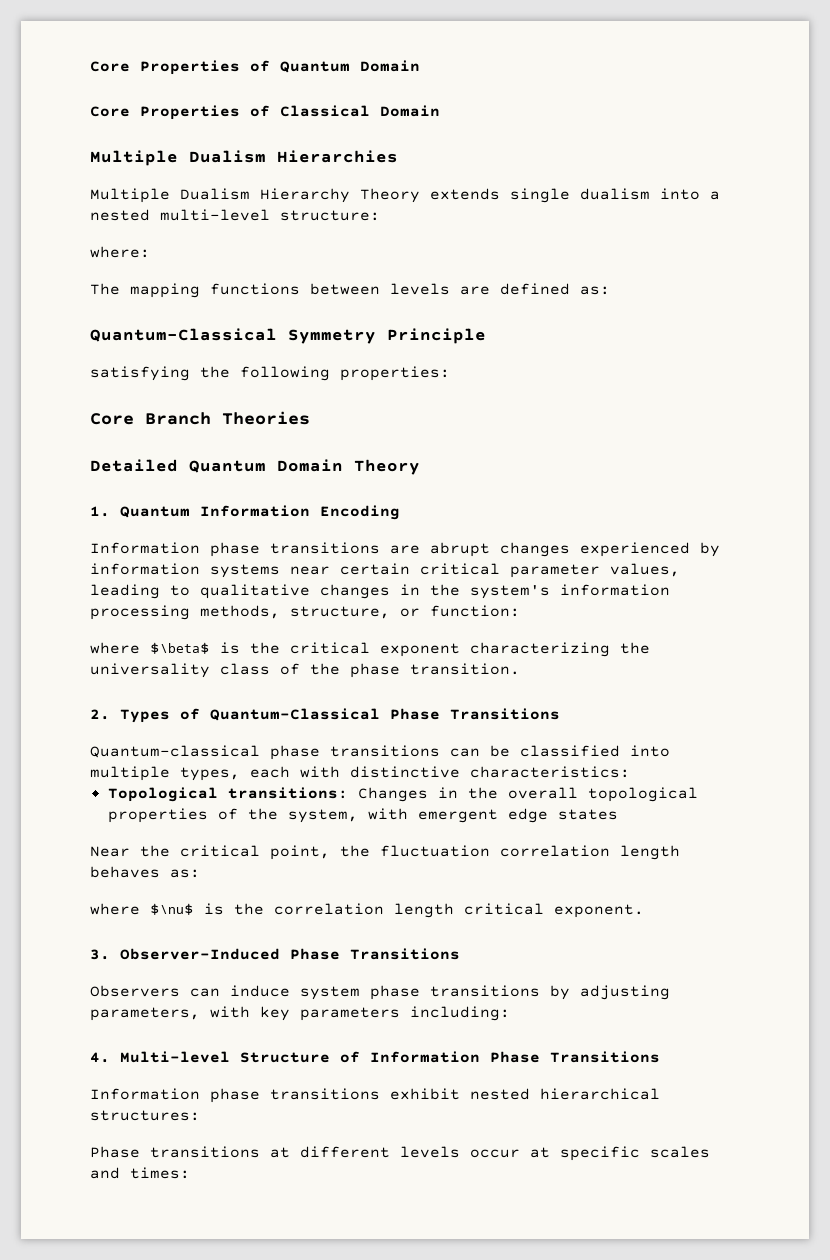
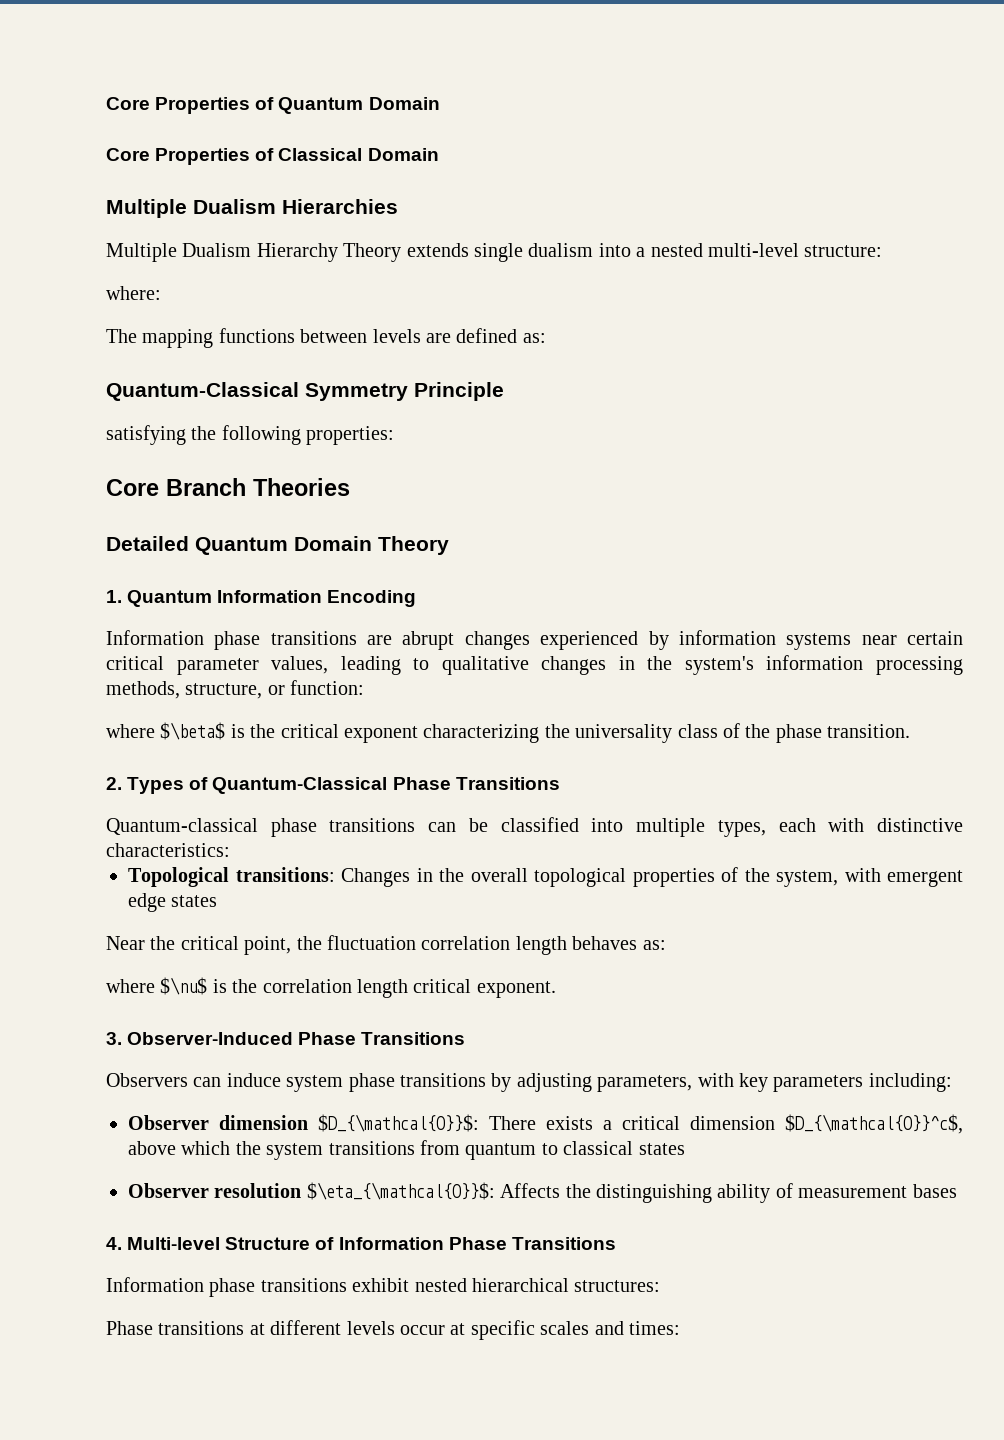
+ Observer dimension $D_{\mathcal{O}}$: There exists a critical dimension $D_{\mathcal{O}}^c$, above which the system transitions from quantum to classical states
+ Observer resolution $\eta_{\mathcal{O}}$: Affects the distinguishing ability of measurement bases

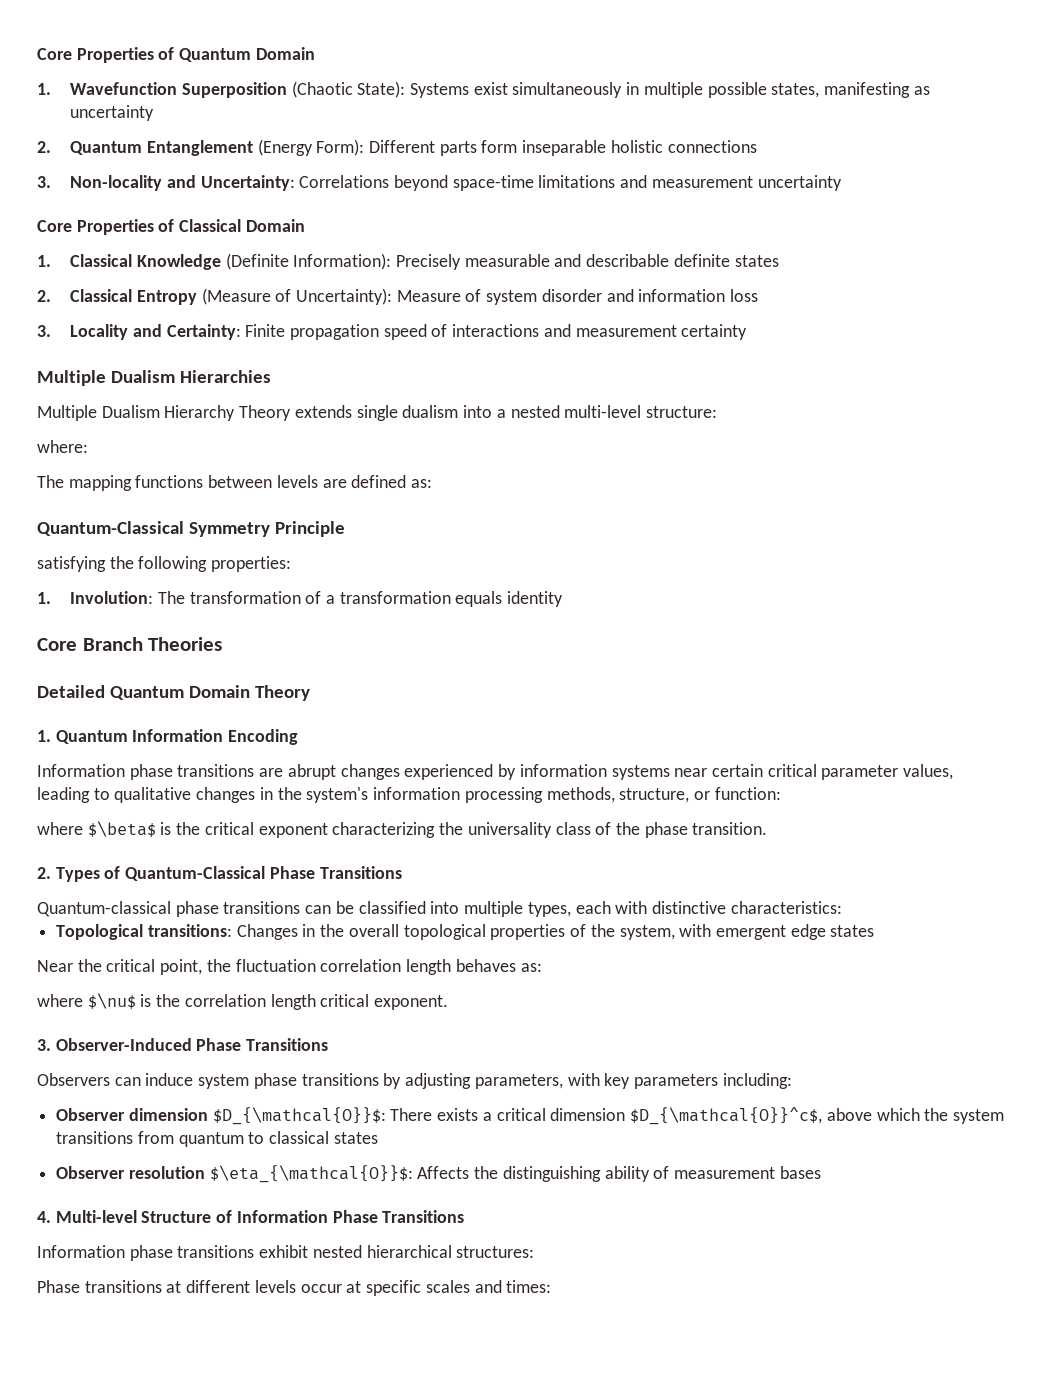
+ 1. Wavefunction Superposition (Chaotic State): Systems exist simultaneously in multiple possible states, manifesting as uncertainty
+ 2. Quantum Entanglement (Energy Form): Different parts form inseparable holistic connections
+ 3. Non-locality and Uncertainty: Correlations beyond space-time limitations and measurement uncertainty
+ 1. Classical Knowledge (Definite Information): Precisely measurable and describable definite states
+ 2. Classical Entropy (Measure of Uncertainty): Measure of system disorder and information loss
+ 3. Locality and Certainty: Finite propagation speed of interactions and measurement certainty
+ 1. Involution: The transformation of a transformation equals identity

